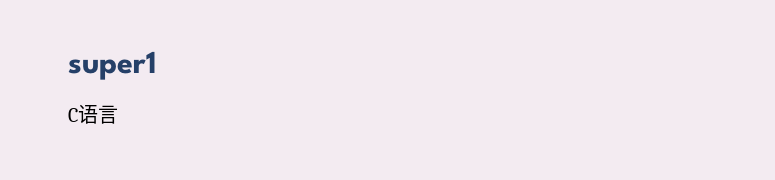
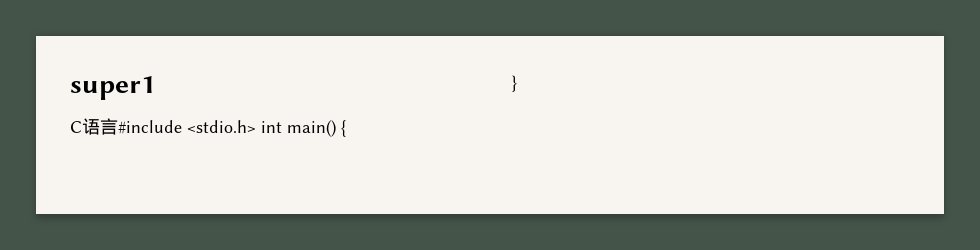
- C语言
+ C语言#include <stdio.h> int main() {
+ }

